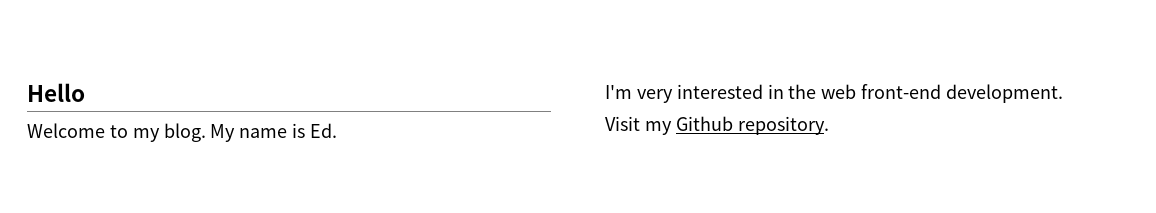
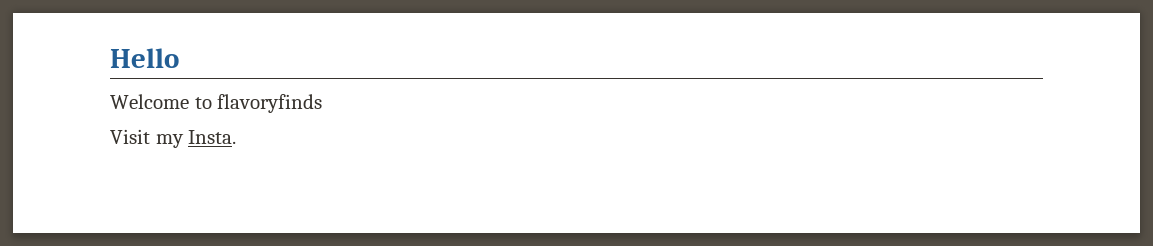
- Welcome to my blog. My name is Ed.
- I'm very interested in the web front-end development.
+ Welcome to flavoryfinds
- Visit my Github repository.
+ Visit my Insta.

